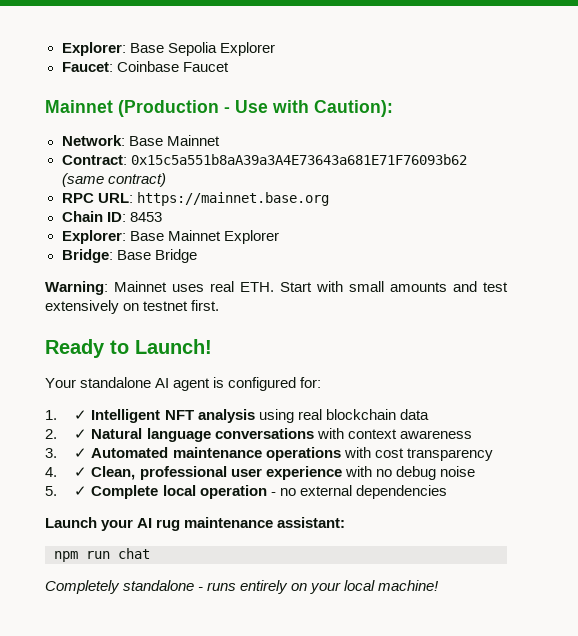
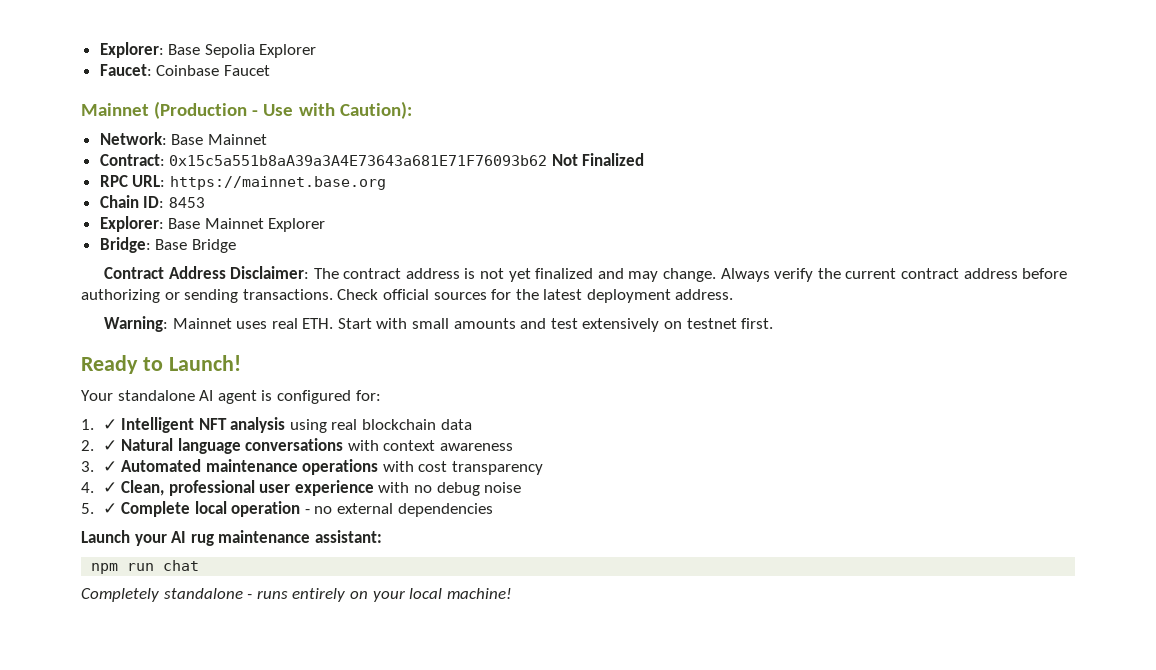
- Contract: 0x15c5a551b8aA39a3A4E73643a681E71F76093b62 (same contract)
+ Contract: 0x15c5a551b8aA39a3A4E73643a681E71F76093b62 Not Finalized
+ Contract Address Disclaimer: The contract address is not yet finalized and may change. Always verify the current contract address before authorizing or sending transactions. Check official sources for the latest deployment address.

